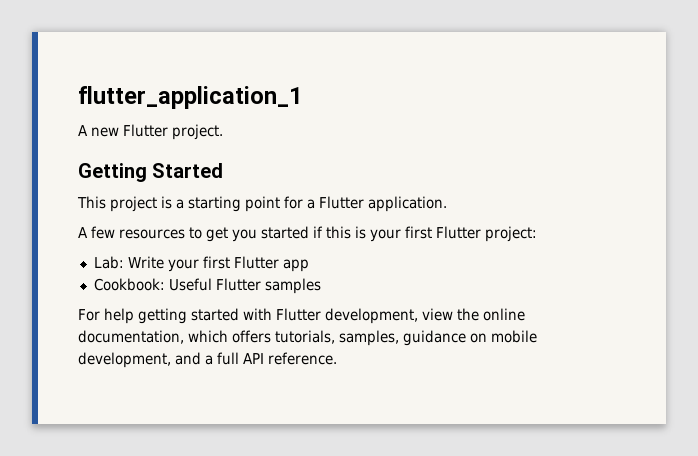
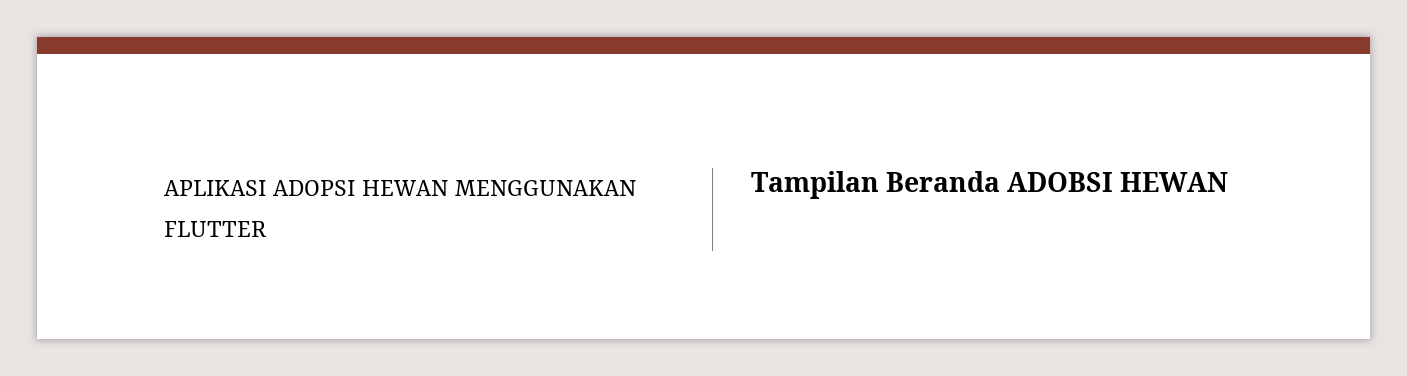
- flutter_application_1
- A new Flutter project.
- Getting Started
- This project is a starting point for a Flutter application.
- A few resources to get you started if this is your first Flutter project:
- Lab: Write your first Flutter app
- Cookbook: Useful Flutter samples
- For help getting started with Flutter development, view the online documentation, which offers tutorials, samples, guidance on mobile development, and a full API reference.
+ APLIKASI ADOPSI HEWAN MENGGUNAKAN FLUTTER
+ Tampilan Beranda ADOBSI HEWAN

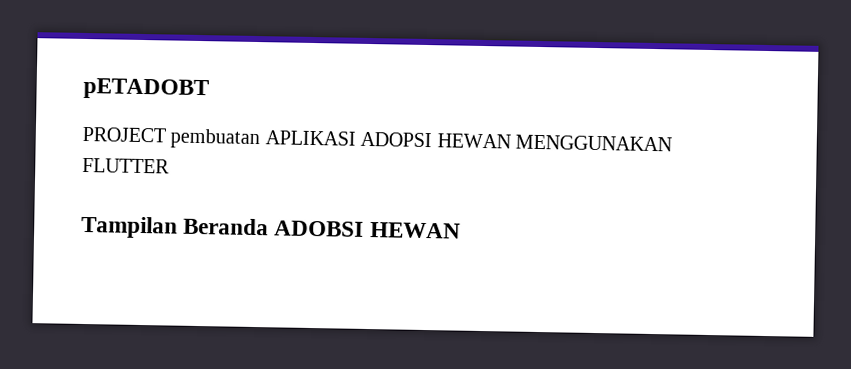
- APLIKASI ADOPSI HEWAN MENGGUNAKAN FLUTTER
+ pETADOBT
+ PROJECT pembuatan APLIKASI ADOPSI HEWAN MENGGUNAKAN FLUTTER

